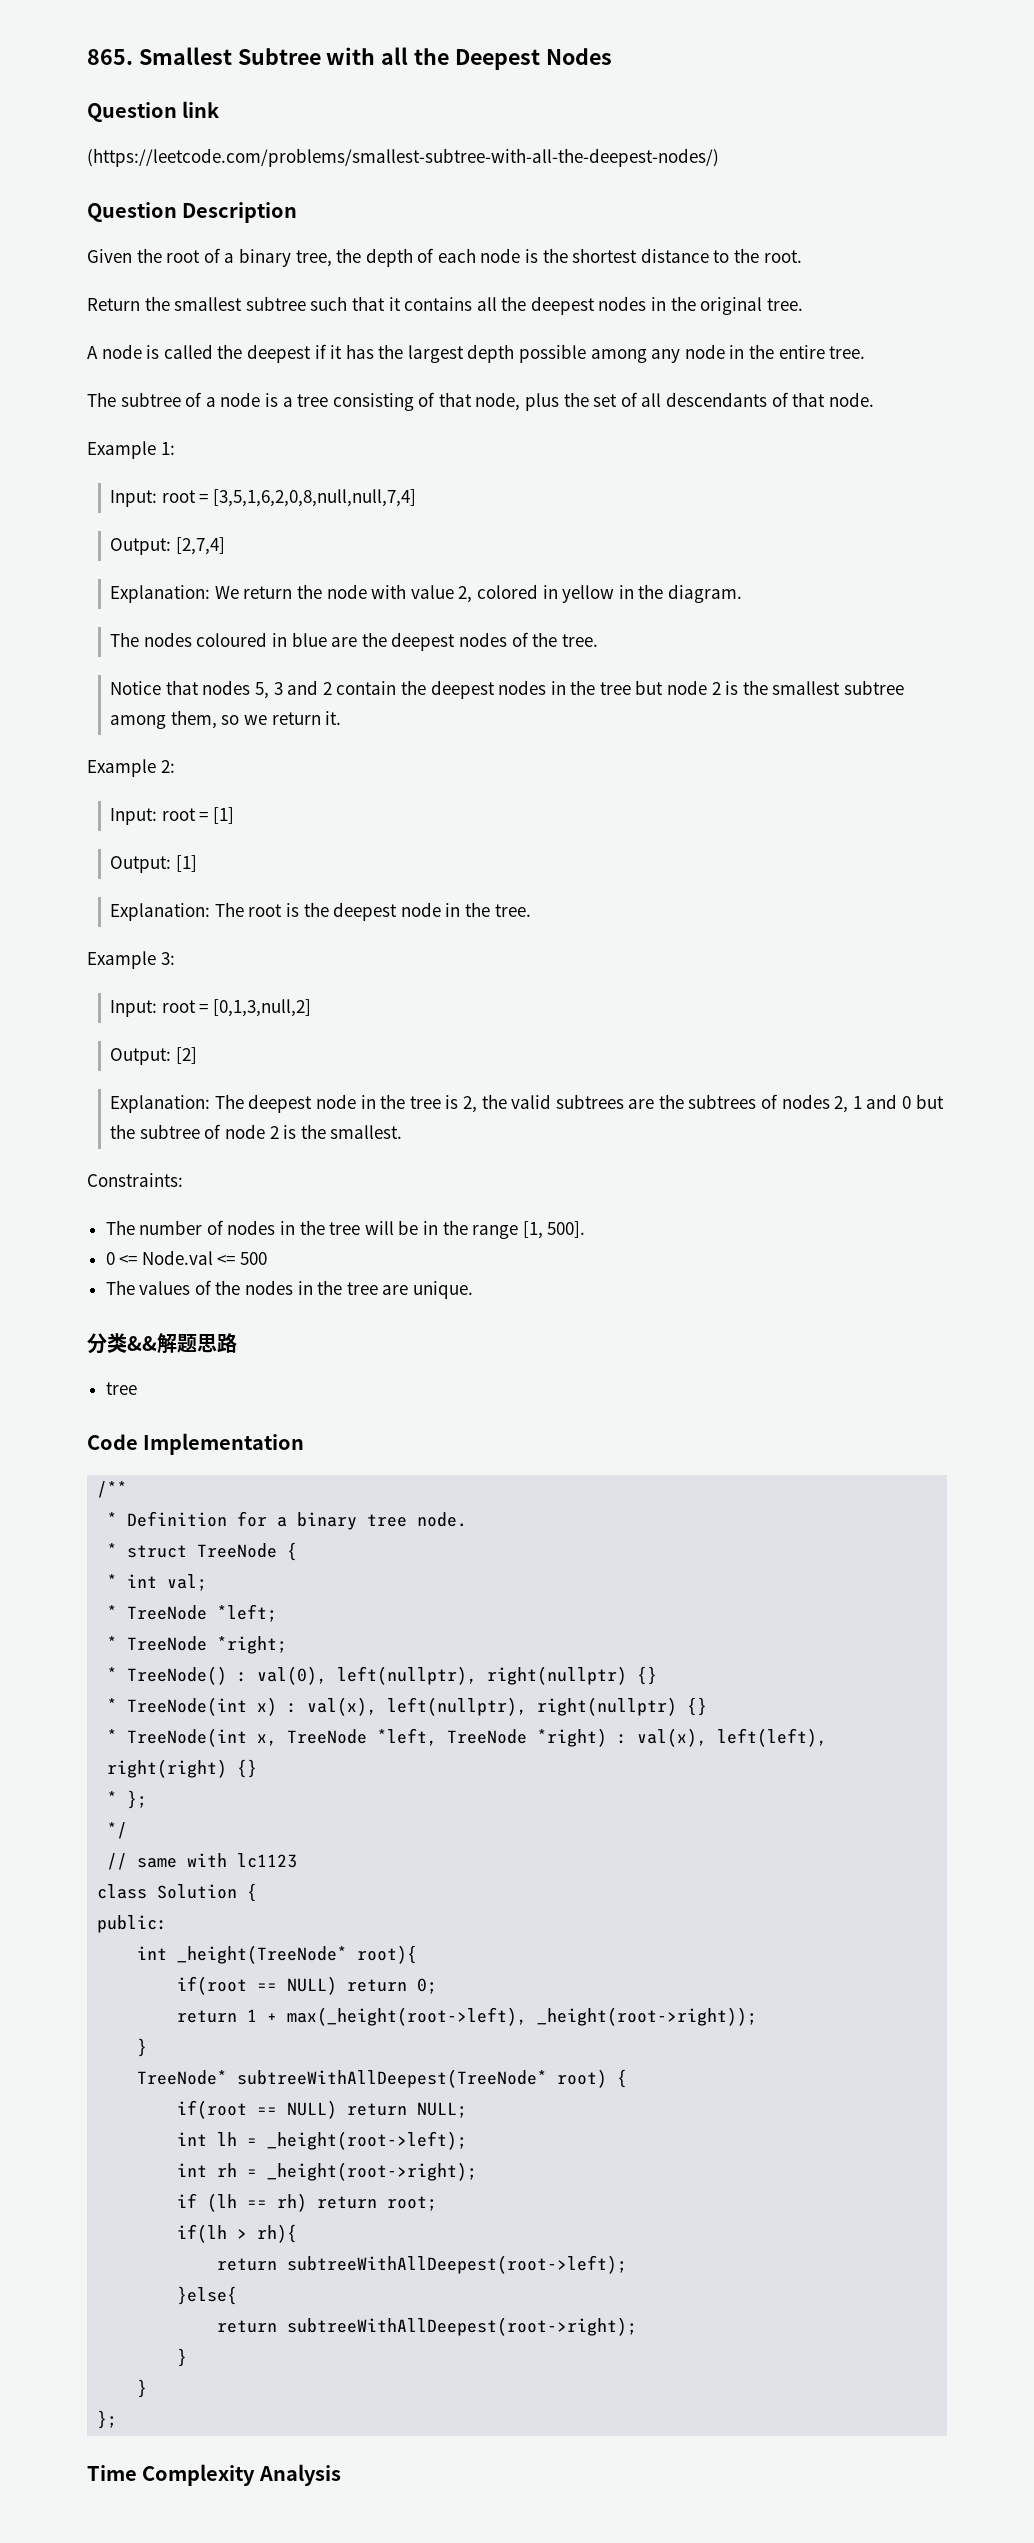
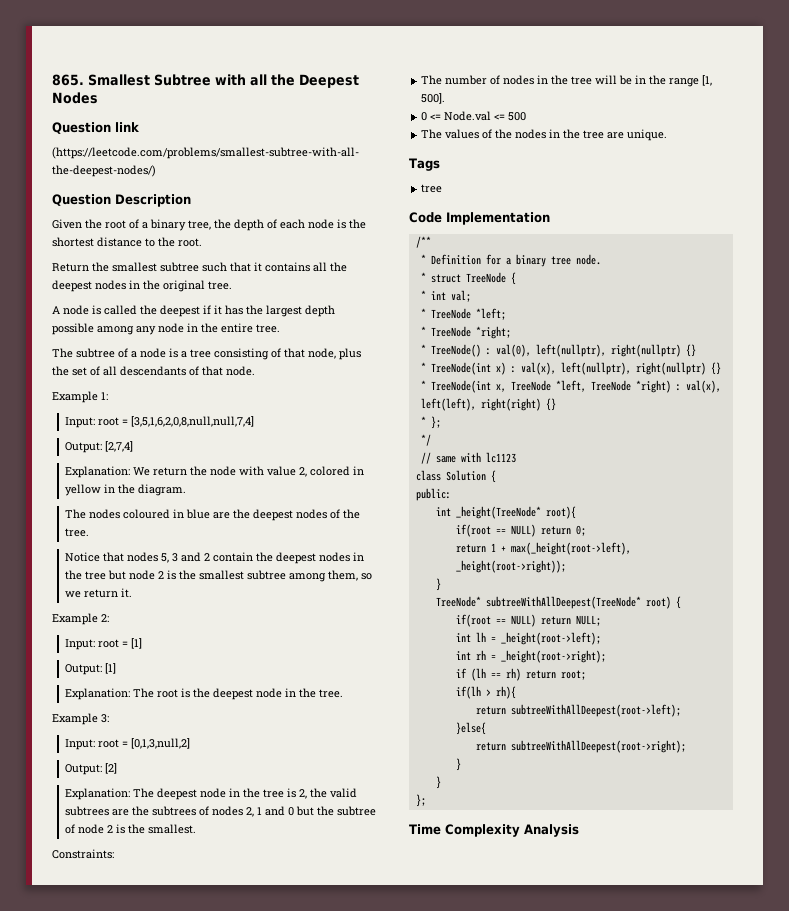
- 分类&&解题思路
+ Tags

